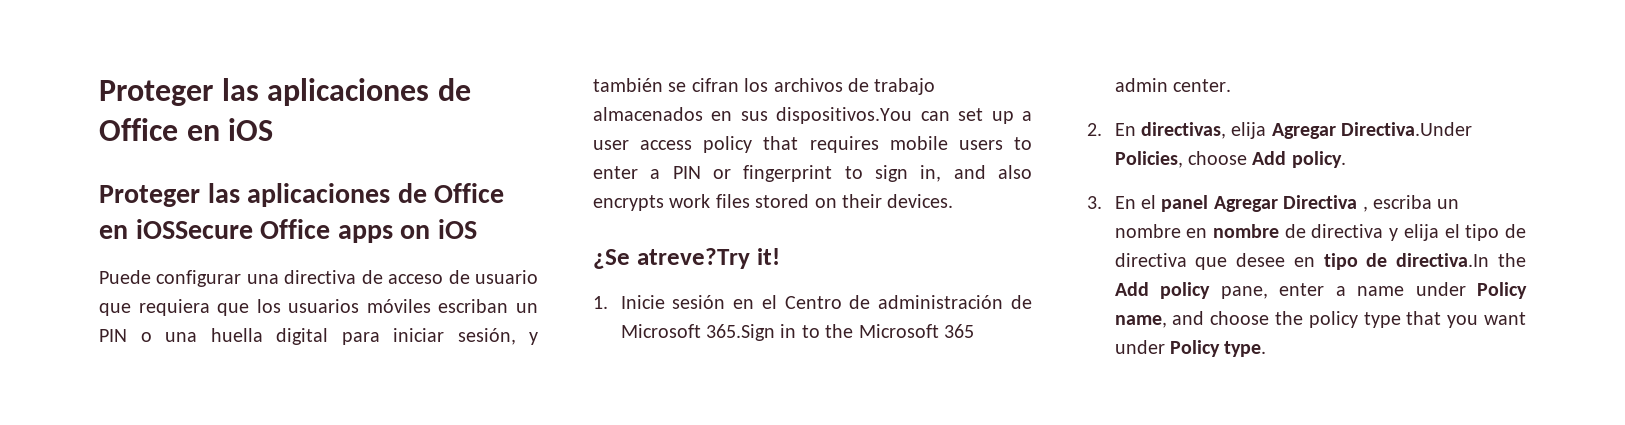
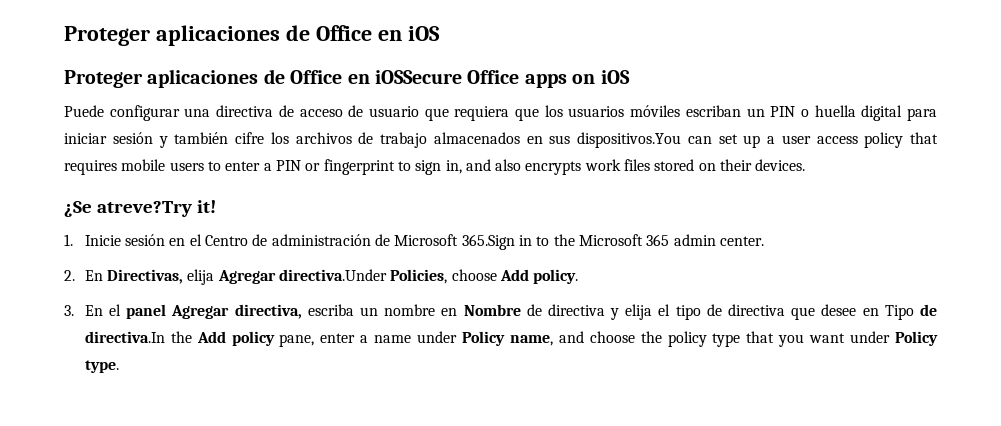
- Proteger las aplicaciones de Office en iOS
+ Proteger aplicaciones de Office en iOS
- Proteger las aplicaciones de Office en iOSSecure Office apps on iOS
+ Proteger aplicaciones de Office en iOSSecure Office apps on iOS
- Puede configurar una directiva de acceso de usuario que requiera que los usuarios móviles escriban un PIN o una huella digital para iniciar sesión, y también se cifran los archivos de trabajo almacenados en sus dispositivos.You can set up a user access policy that requires mobile users to enter a PIN or fingerprint to sign in, and also encrypts work files stored on their devices.
+ Puede configurar una directiva de acceso de usuario que requiera que los usuarios móviles escriban un PIN o huella digital para iniciar sesión y también cifre los archivos de trabajo almacenados en sus dispositivos.You can set up a user access policy that requires mobile users to enter a PIN or fingerprint to sign in, and also encrypts work files stored on their devices.
- 2. En directivas, elija Agregar Directiva.Under Policies, choose Add policy.
+ 2. En Directivas, elija Agregar directiva.Under Policies, choose Add policy.
- 3. En el panel Agregar Directiva , escriba un nombre en nombre de directiva y elija el tipo de directiva que desee en tipo de directiva.In the Add policy pane, enter a name under Policy name, and choose the policy type that you want under Policy type.
+ 3. En el panel Agregar directiva, escriba un nombre en Nombre de directiva y elija el tipo de directiva que desee en Tipo de directiva.In the Add policy pane, enter a name under Policy name, and choose the policy type that you want under Policy type.

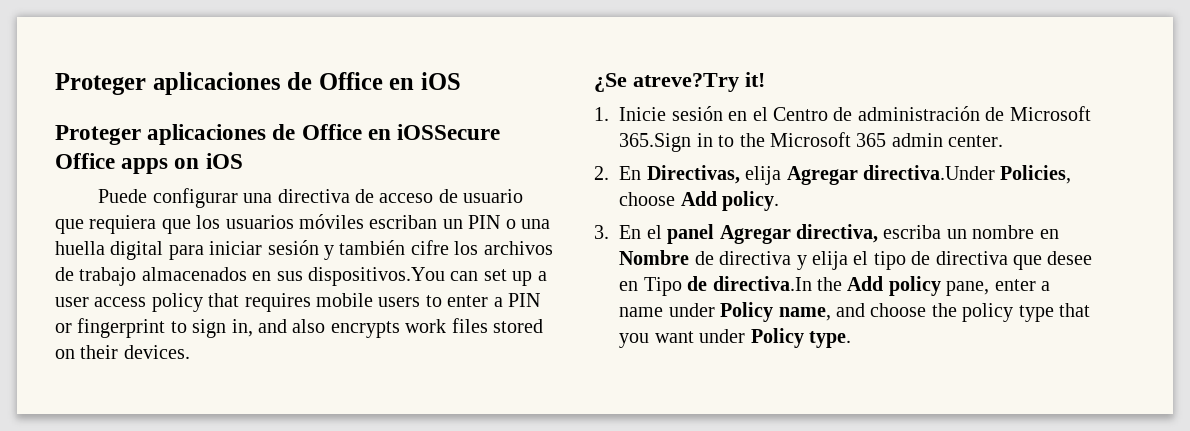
- Puede configurar una directiva de acceso de usuario que requiera que los usuarios móviles escriban un PIN o huella digital para iniciar sesión y también cifre los archivos de trabajo almacenados en sus dispositivos.You can set up a user access policy that requires mobile users to enter a PIN or fingerprint to sign in, and also encrypts work files stored on their devices.
+ Puede configurar una directiva de acceso de usuario que requiera que los usuarios móviles escriban un PIN o una huella digital para iniciar sesión y también cifre los archivos de trabajo almacenados en sus dispositivos.You can set up a user access policy that requires mobile users to enter a PIN or fingerprint to sign in, and also encrypts work files stored on their devices.

